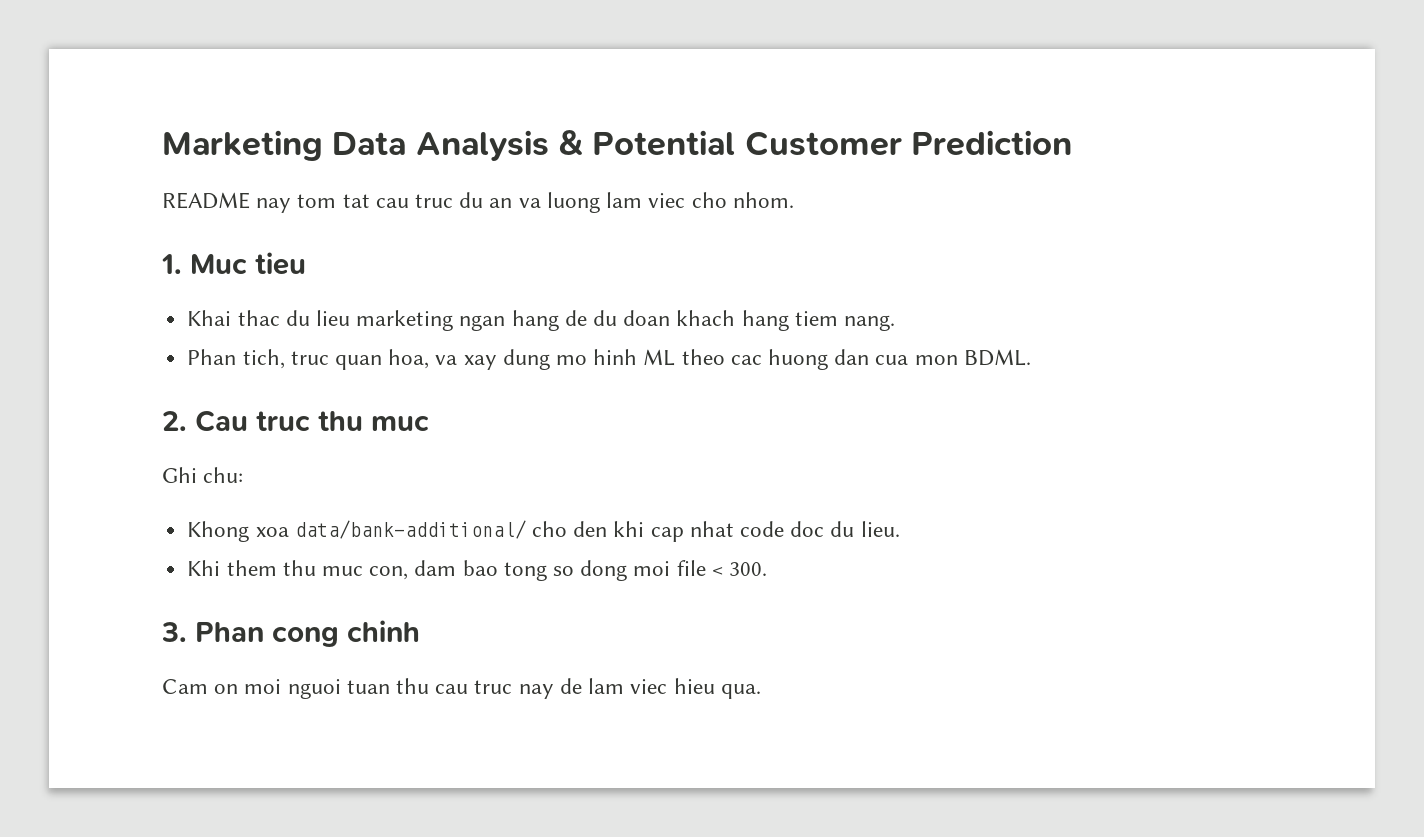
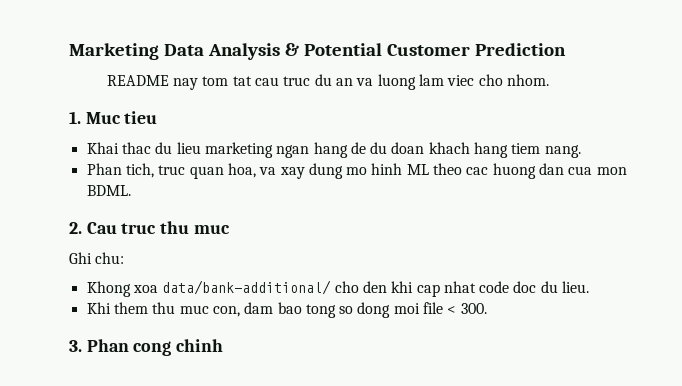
- Cam on moi nguoi tuan thu cau truc nay de lam viec hieu qua.

